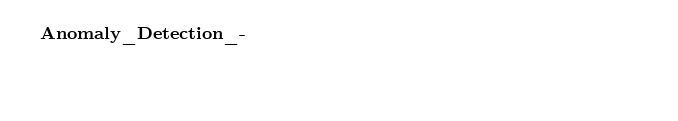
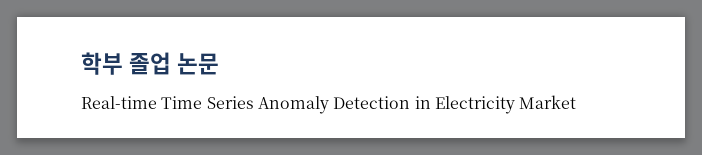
- Anomaly_Detection_-
+ 학부 졸업 논문
+ Real-time Time Series Anomaly Detection in Electricity Market

